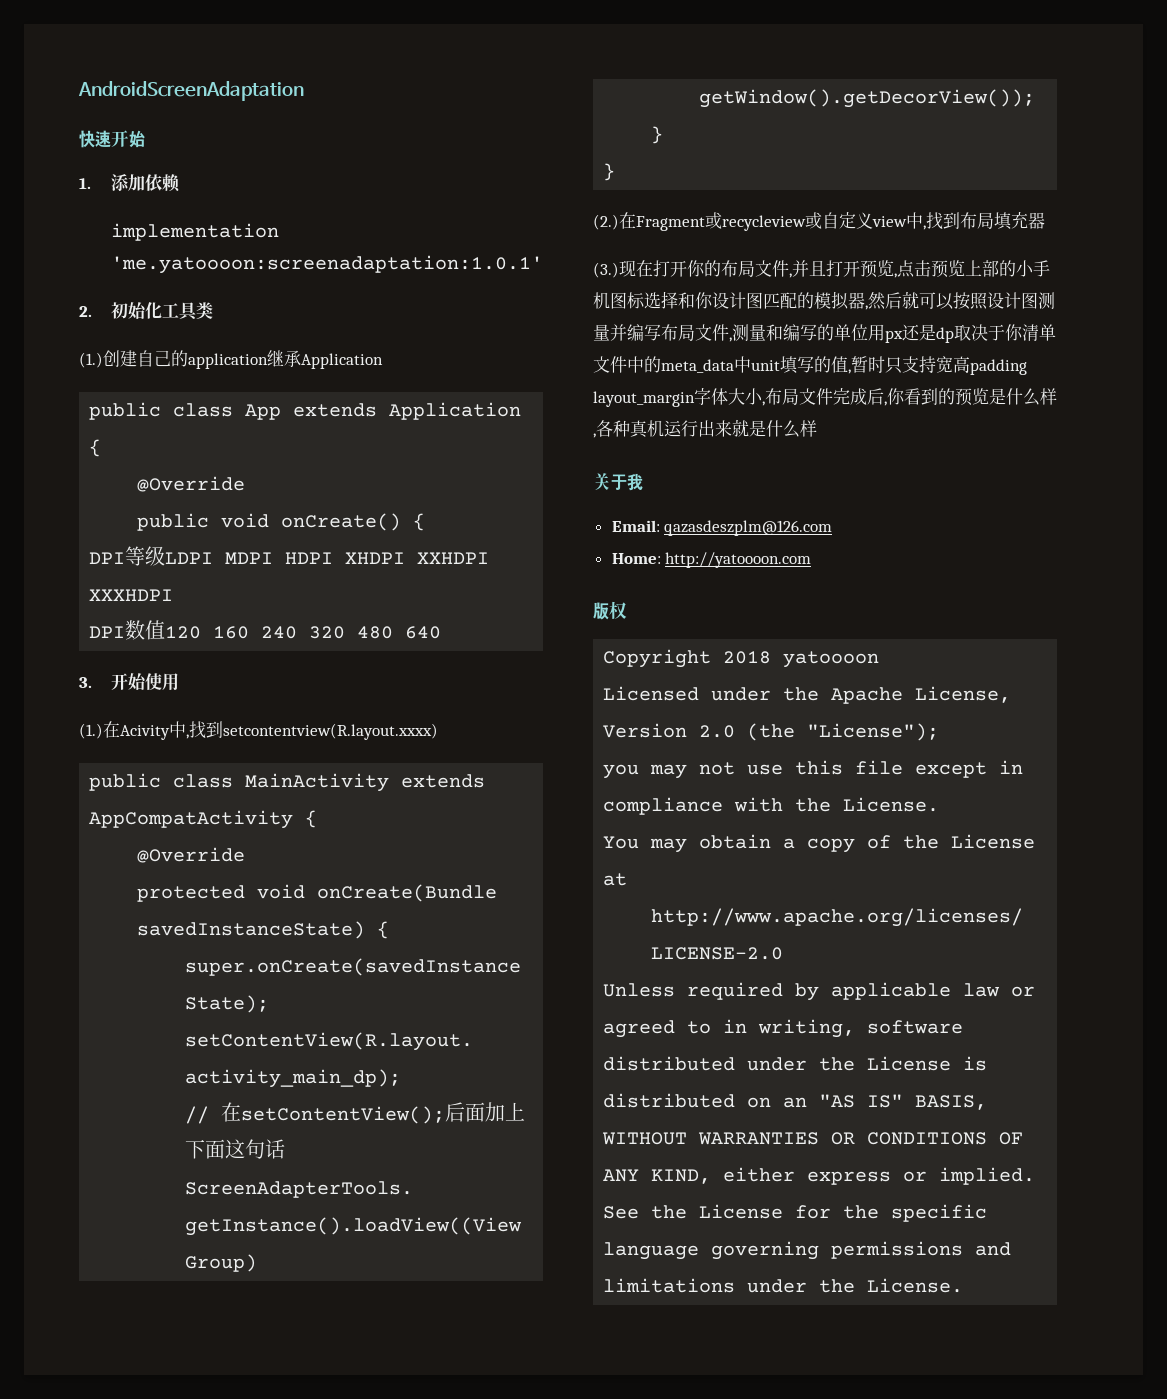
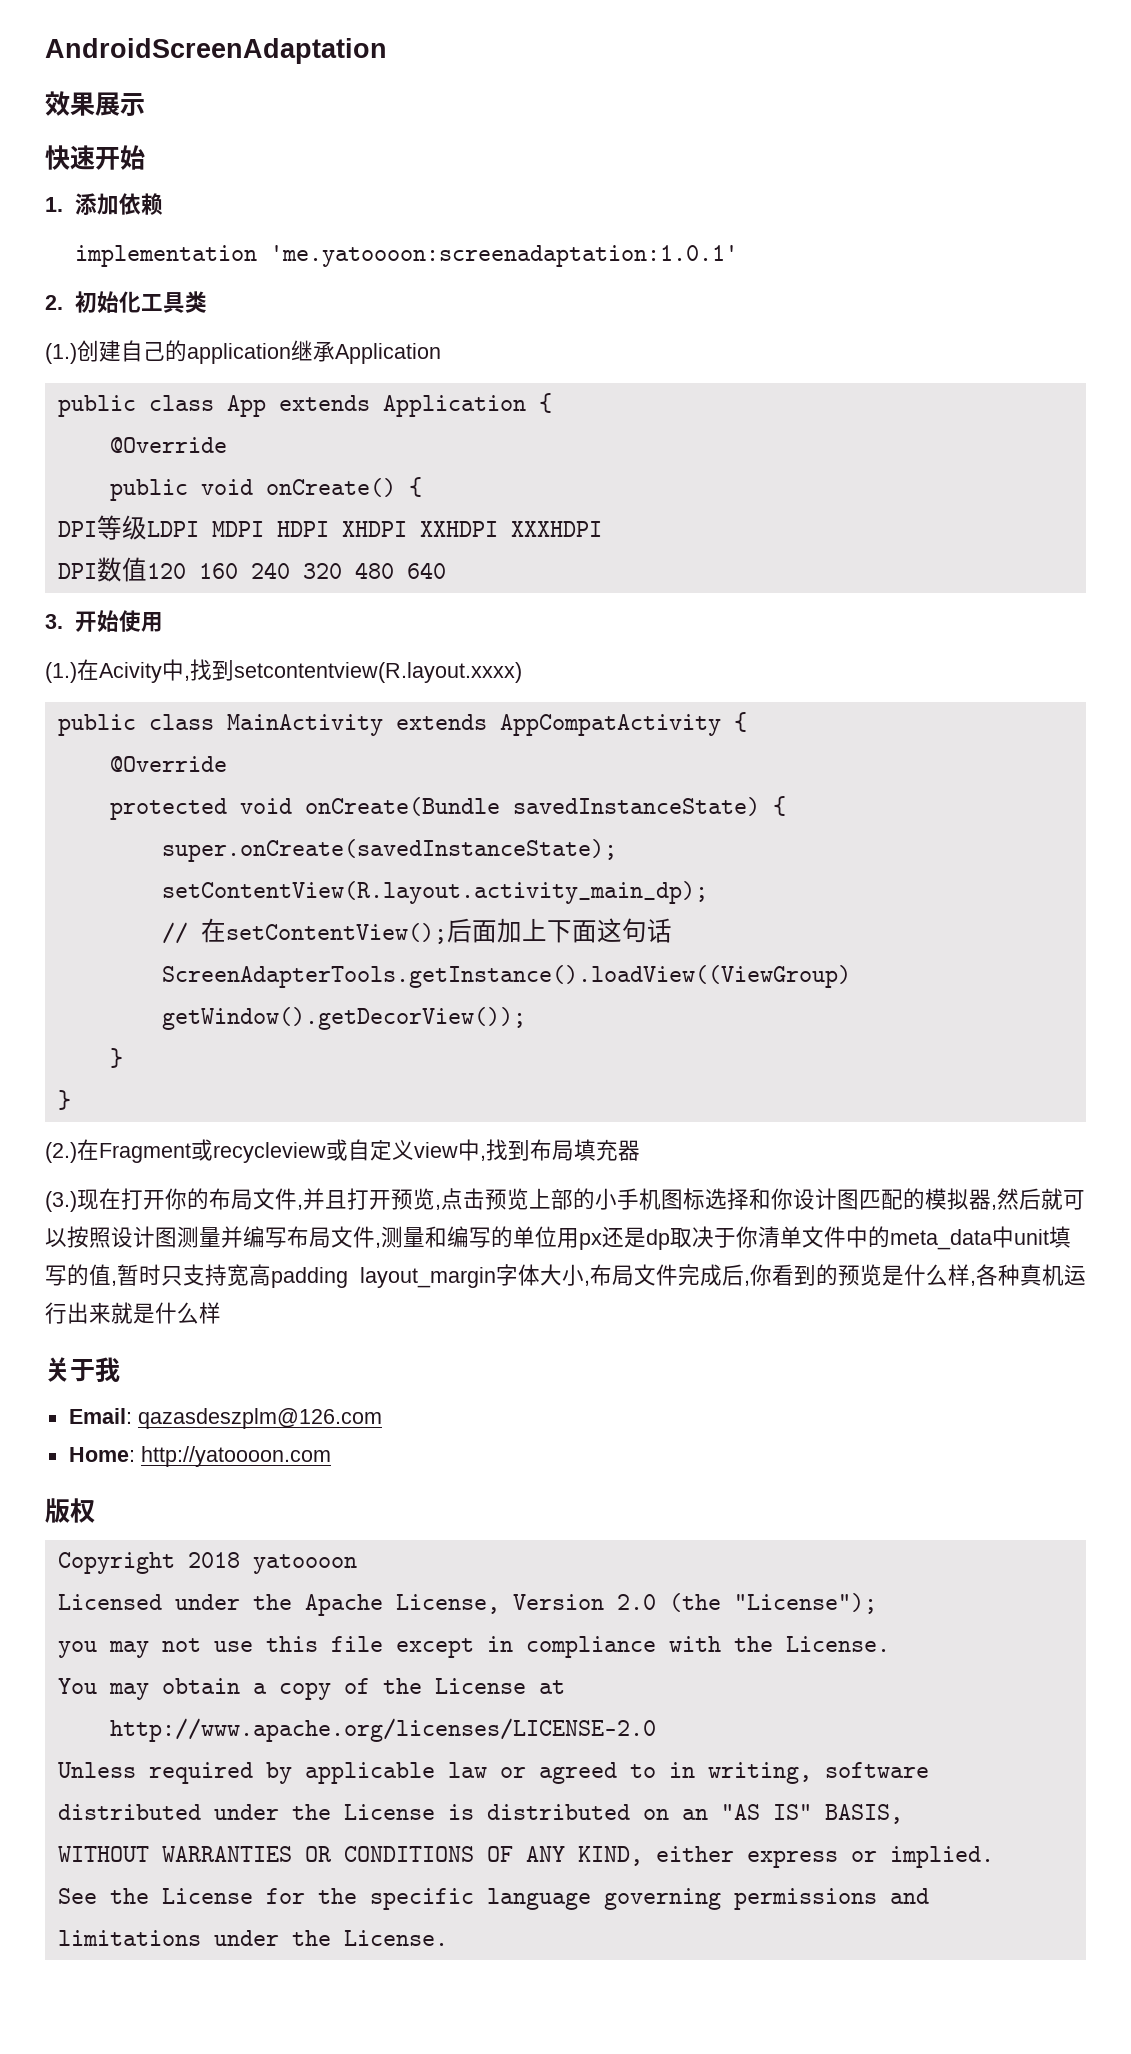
+ 效果展示

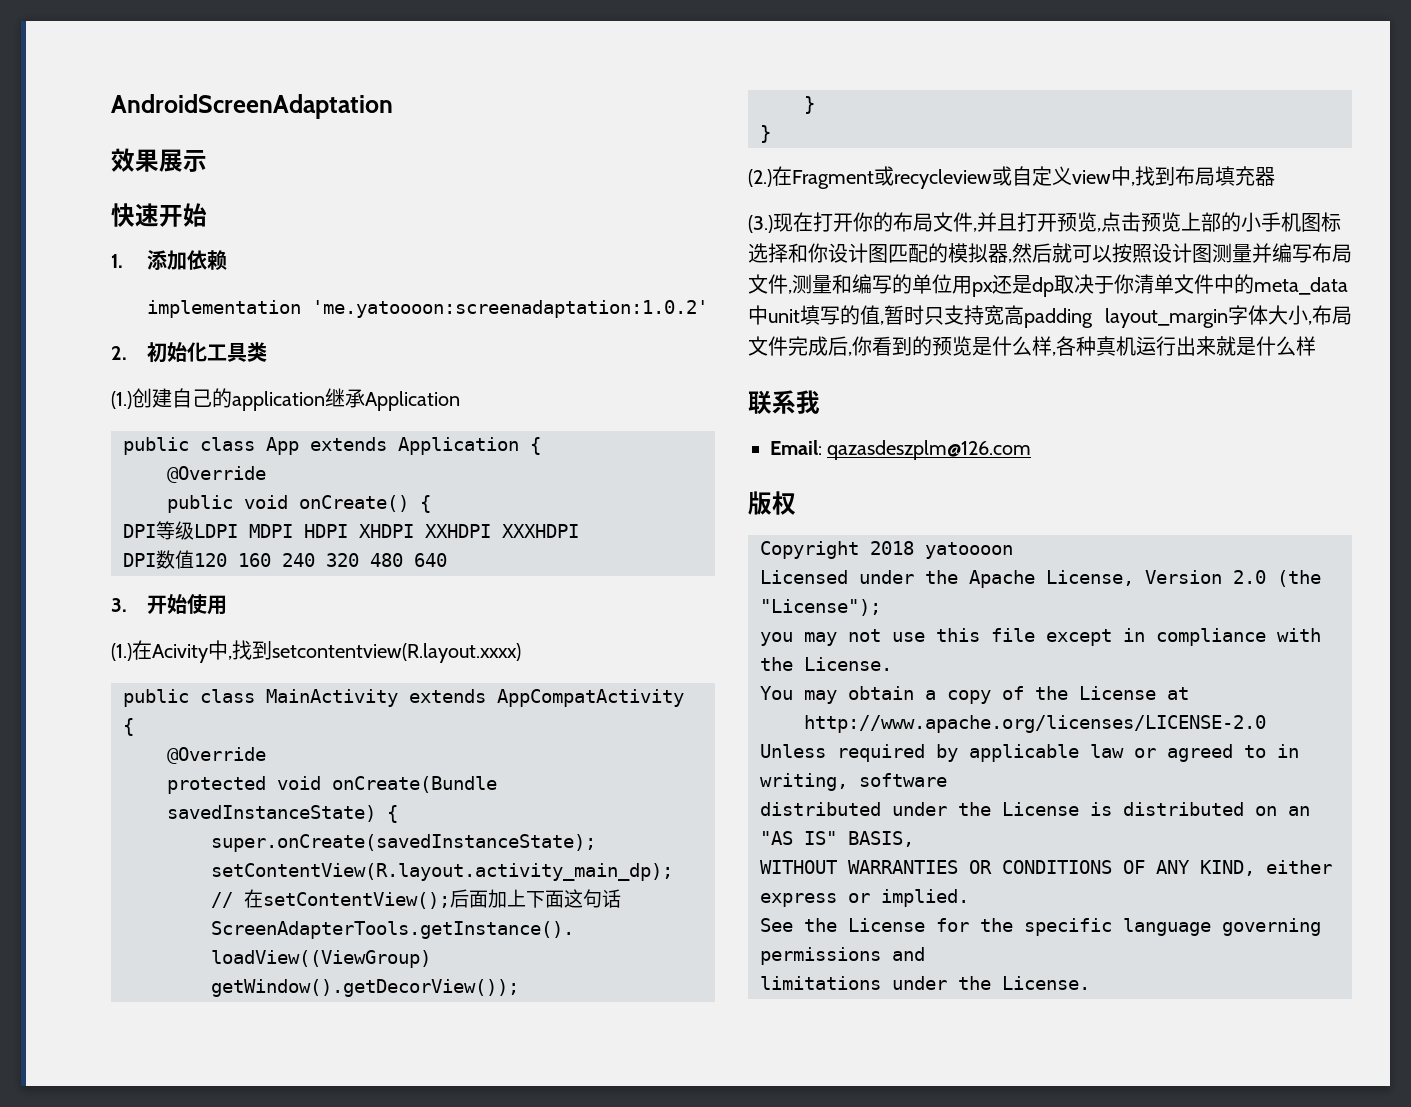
- implementation 'me.yatoooon:screenadaptation:1.0.1'
+ implementation 'me.yatoooon:screenadaptation:1.0.2'
- 关于我
+ 联系我
- Home: http://yatoooon.com

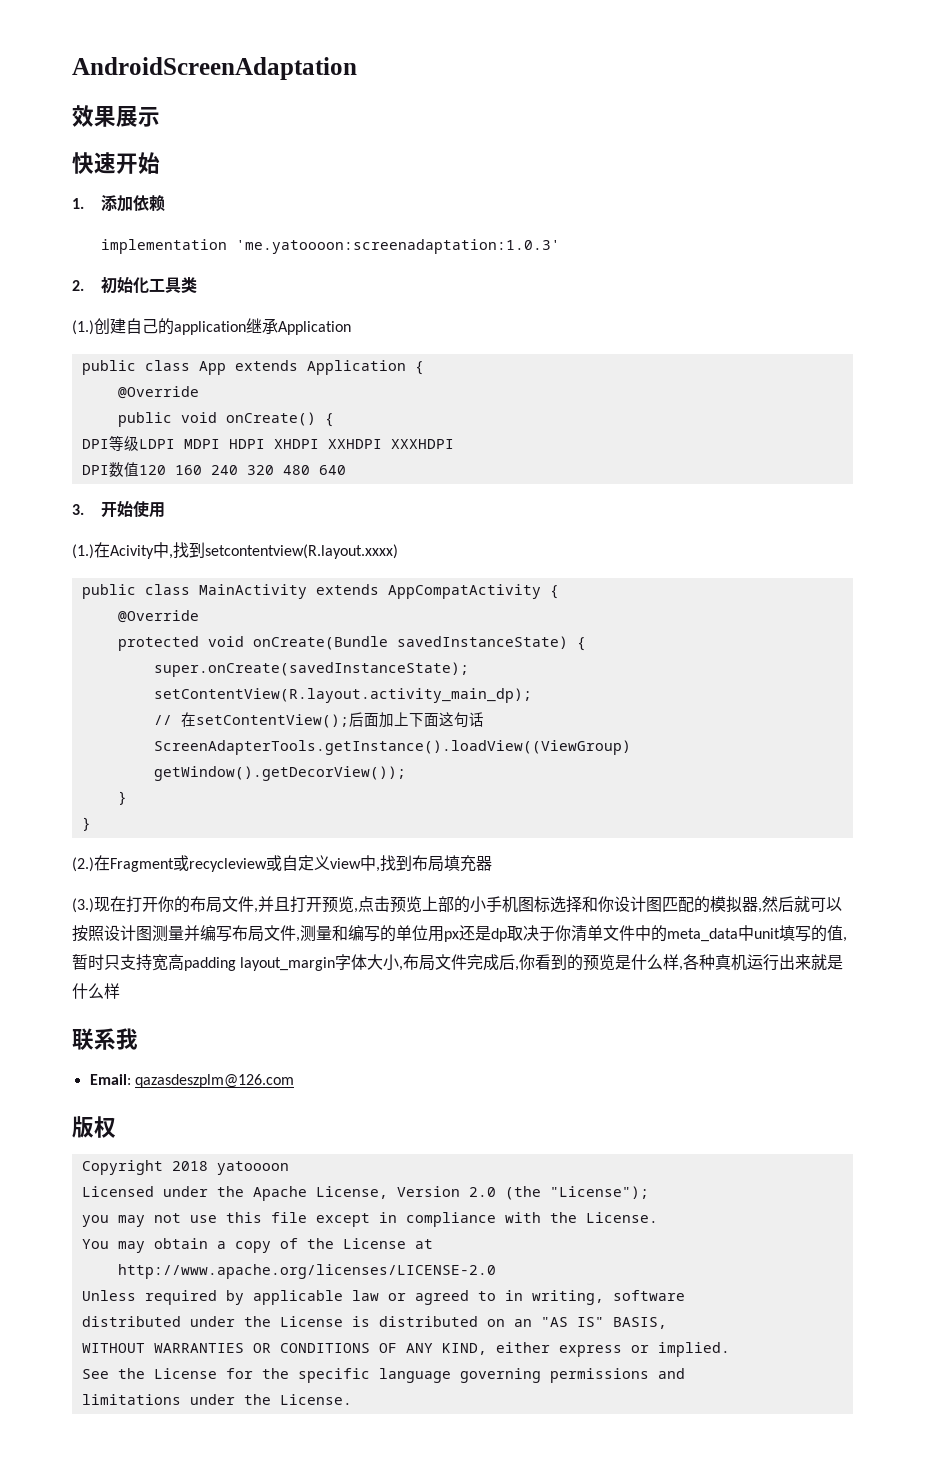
- implementation 'me.yatoooon:screenadaptation:1.0.2'
+ implementation 'me.yatoooon:screenadaptation:1.0.3'

